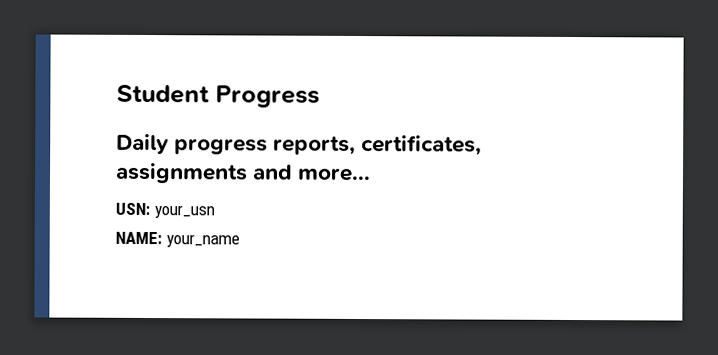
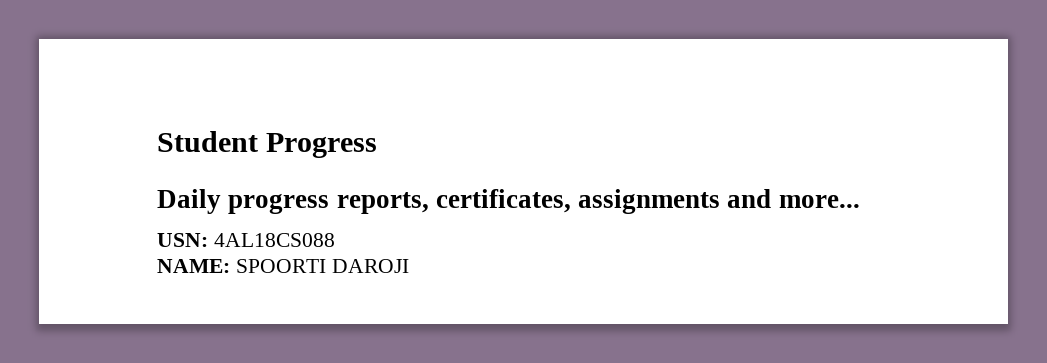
- USN: your_usn
+ USN: 4AL18CS088
- NAME: your_name
+ NAME: SPOORTI DAROJI

